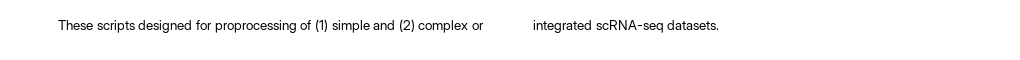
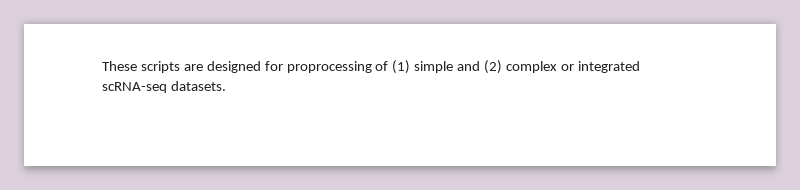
- These scripts designed for proprocessing of (1) simple and (2) complex or integrated scRNA-seq datasets.
+ These scripts are designed for proprocessing of (1) simple and (2) complex or integrated scRNA-seq datasets.

